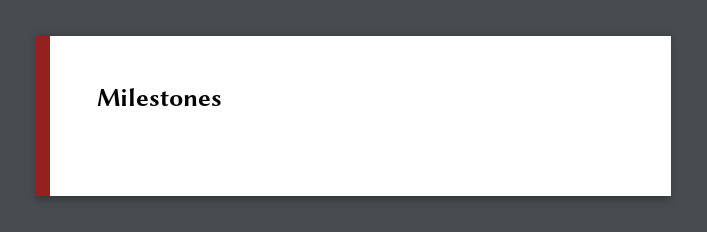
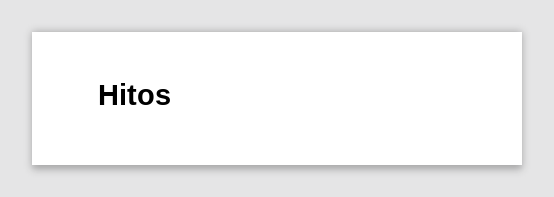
- Milestones
+ Hitos

